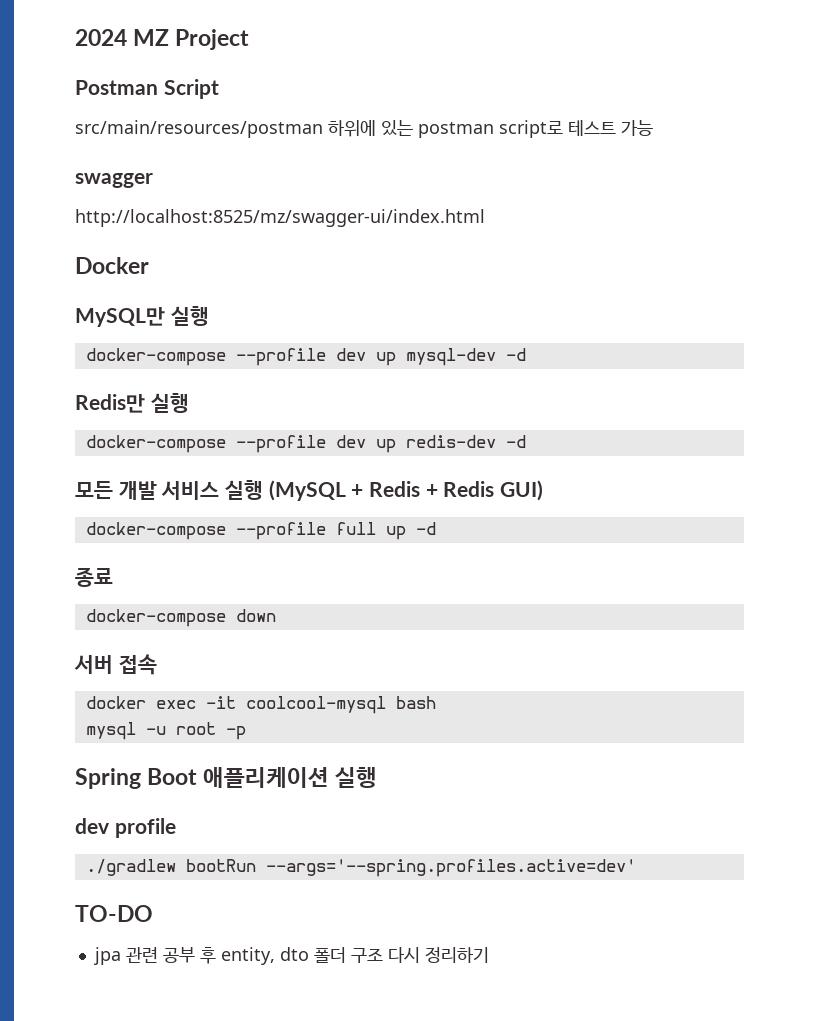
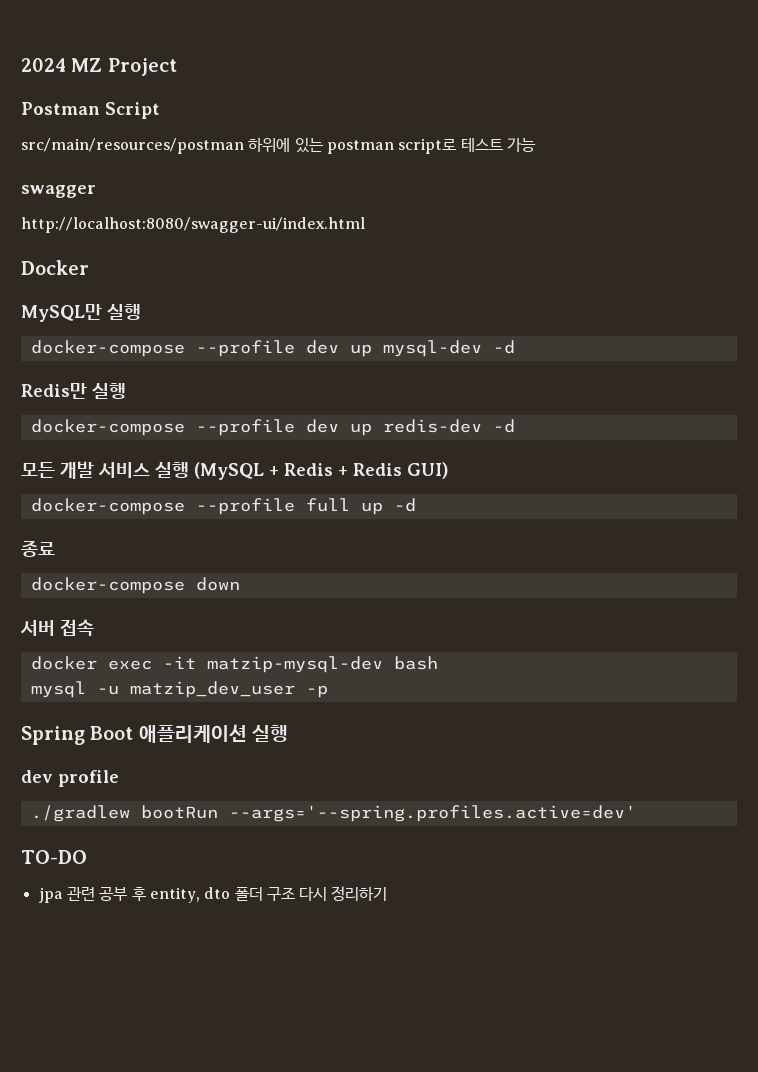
- http://localhost:8525/mz/swagger-ui/index.html
+ http://localhost:8080/swagger-ui/index.html
- docker exec -it coolcool-mysql bash
+ docker exec -it matzip-mysql-dev bash
- mysql -u root -p
+ mysql -u matzip_dev_user -p

